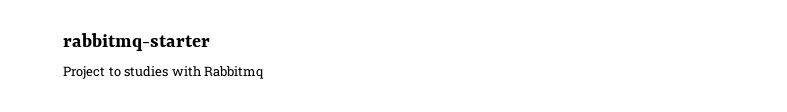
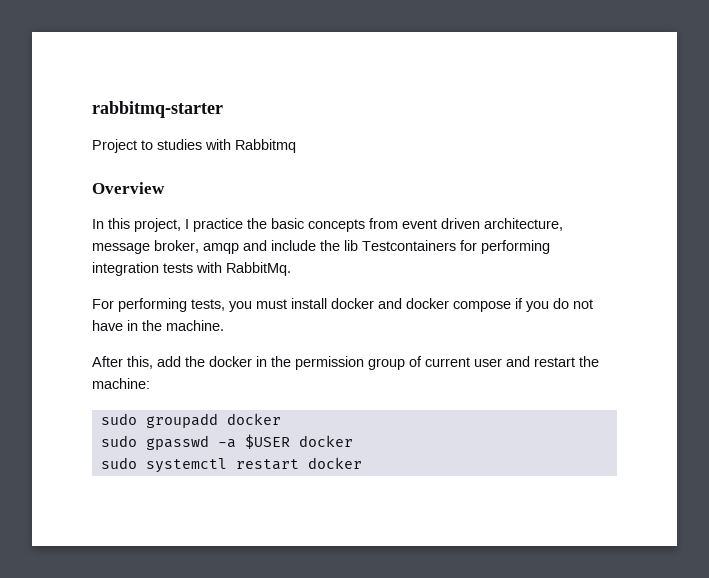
+ Overview
+ In this project, I practice the basic concepts from event driven architecture, message broker, amqp and include the lib Testcontainers for performing integration tests with RabbitMq.
+ For performing tests, you must install docker and docker compose if you do not have in the machine.
+ After this, add the docker in the permission group of current user and restart the machine:
+ sudo groupadd docker
+ sudo gpasswd -a $USER docker
+ sudo systemctl restart docker

